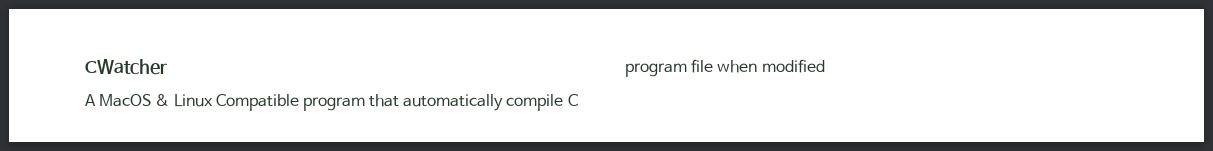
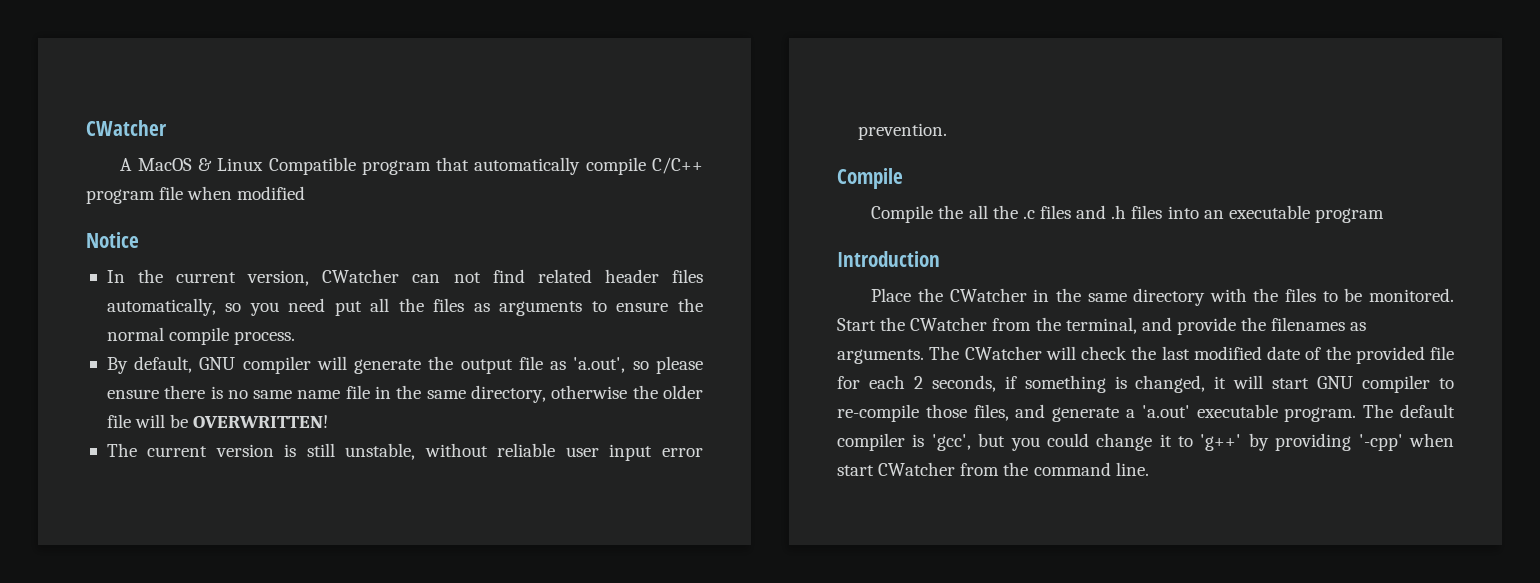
- A MacOS & Linux Compatible program that automatically compile C program file when modified
+ A MacOS & Linux Compatible program that automatically compile C/C++ program file when modified
+ Notice
+ In the current version, CWatcher can not find related header files automatically, so you need put all the files as arguments to ensure the normal compile process.
+ By default, GNU compiler will generate the output file as 'a.out', so please ensure there is no same name file in the same directory, otherwise the older file will be OVERWRITTEN!
+ The current version is still unstable, without reliable user input error prevention.
+ Compile
+ Compile the all the .c files and .h files into an executable program
+ Introduction
+ Place the CWatcher in the same directory with the files to be monitored. Start the CWatcher from the terminal, and provide the filenames as arguments. The CWatcher will check the last modified date of the provided file for each 2 seconds, if something is changed, it will start GNU compiler to re-compile those files, and generate a 'a.out' executable program. The default compiler is 'gcc', but you could change it to 'g++' by providing '-cpp' when start CWatcher from the command line.

